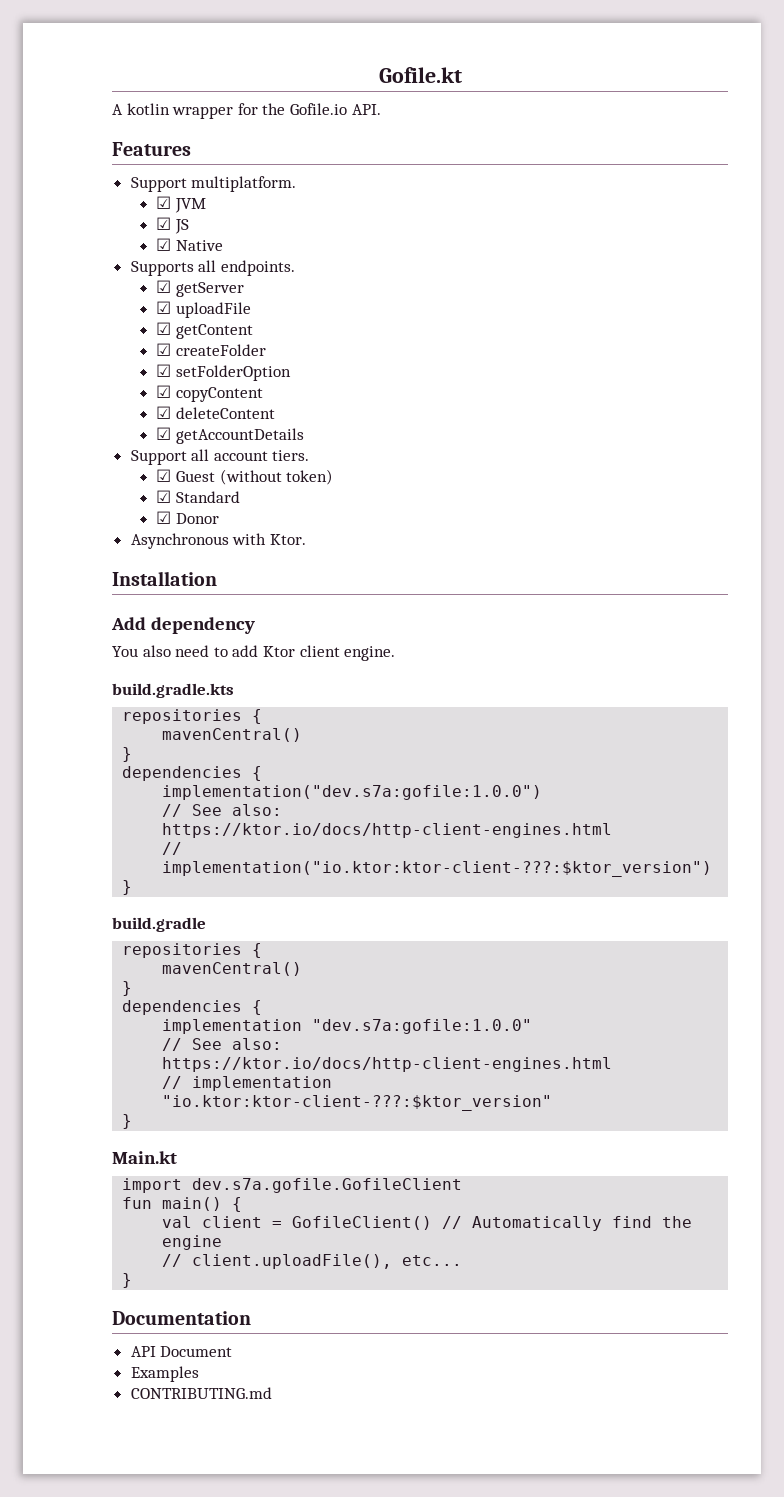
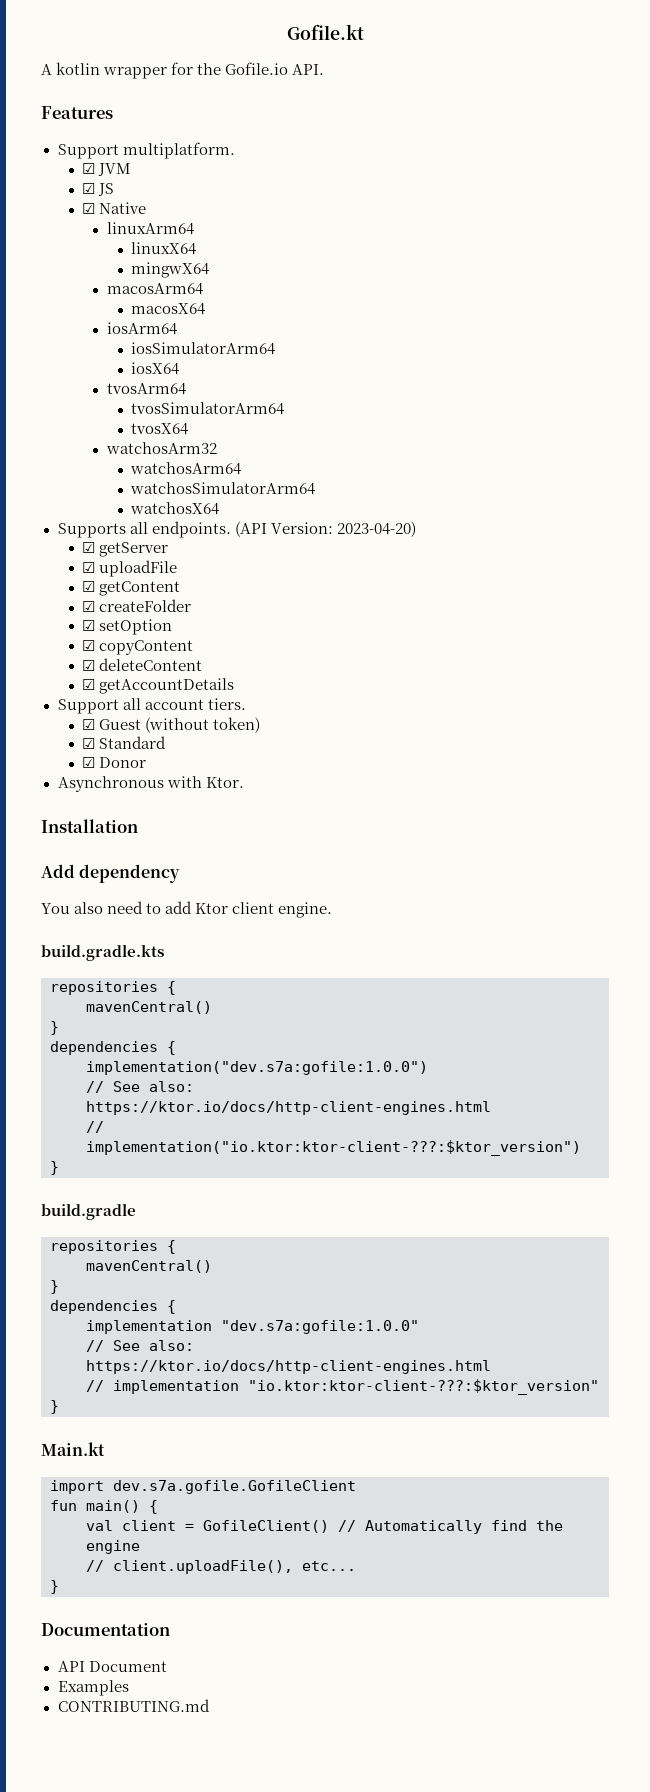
+ linuxArm64
+ linuxX64
+ mingwX64
+ macosArm64
+ macosX64
+ iosArm64
+ iosSimulatorArm64
+ iosX64
+ tvosArm64
+ tvosSimulatorArm64
+ tvosX64
+ watchosArm32
+ watchosArm64
+ watchosSimulatorArm64
+ watchosX64
+ (API Version: 2023-04-20)
- ☑ setFolderOption
+ ☑ setOption

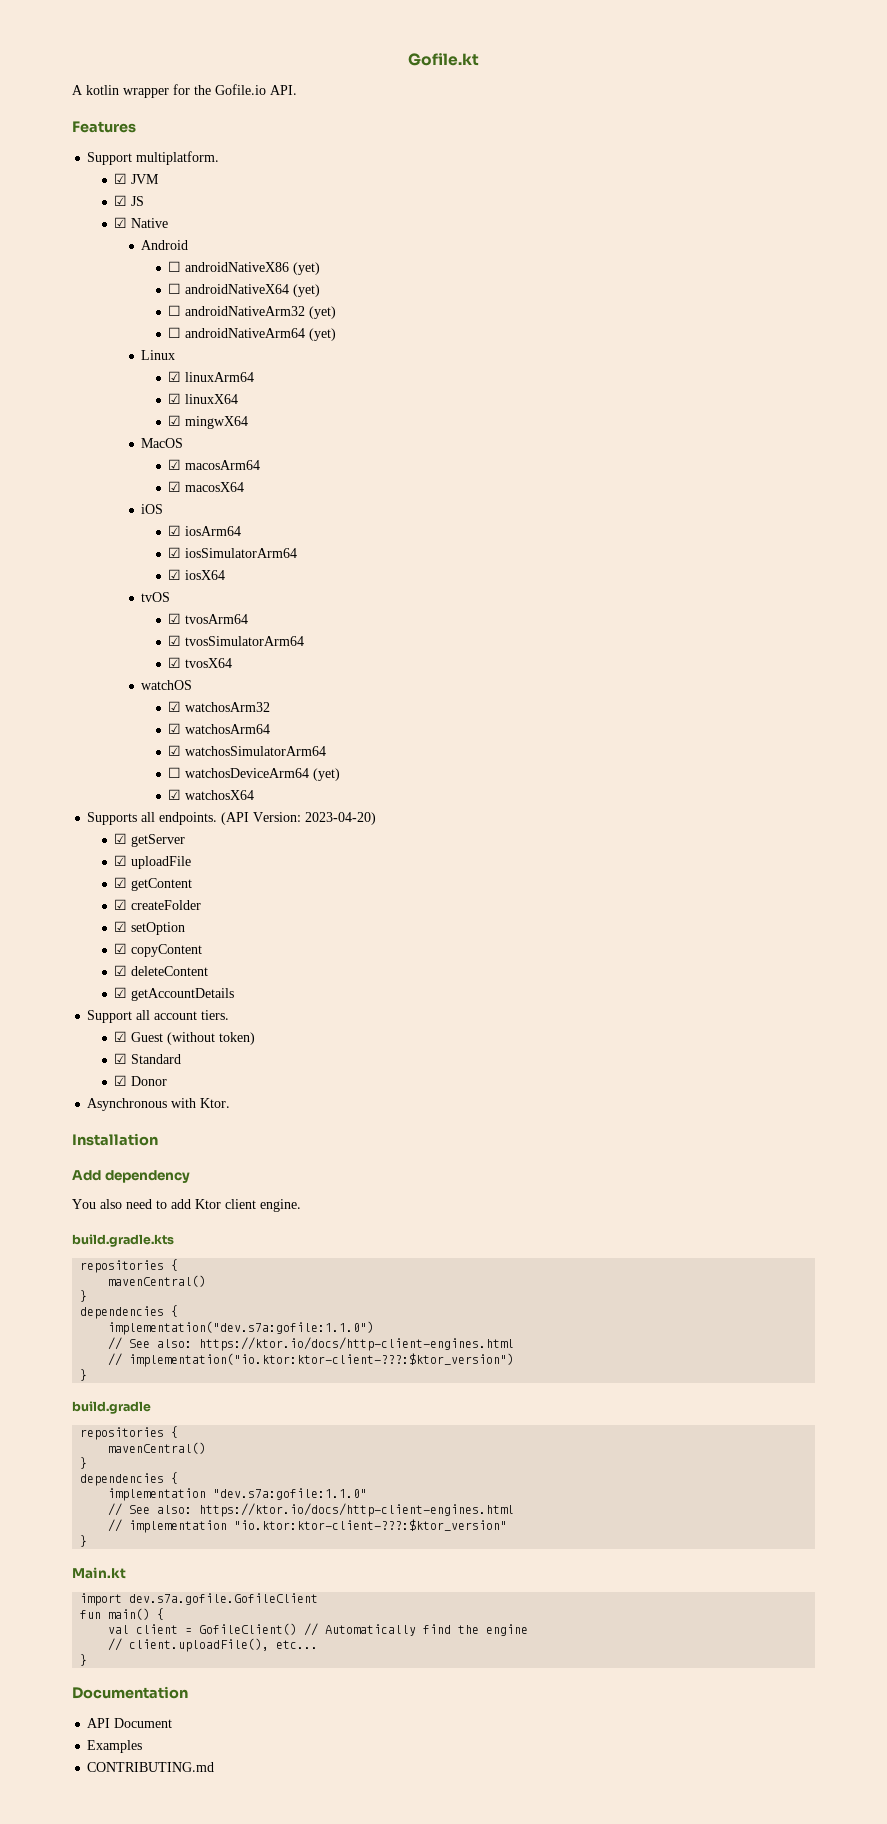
- linuxArm64
+ Android
+ ☐ androidNativeX86 (yet)
+ ☐ androidNativeX64 (yet)
+ ☐ androidNativeArm32 (yet)
+ ☐ androidNativeArm64 (yet)
+ Linux
+ ☑ linuxArm64
- linuxX64
+ ☑ linuxX64
- mingwX64
+ ☑ mingwX64
- macosArm64
+ MacOS
+ ☑ macosArm64
- macosX64
+ ☑ macosX64
- iosArm64
+ iOS
+ ☑ iosArm64
- iosSimulatorArm64
+ ☑ iosSimulatorArm64
- iosX64
+ ☑ iosX64
- tvosArm64
+ tvOS
+ ☑ tvosArm64
- tvosSimulatorArm64
+ ☑ tvosSimulatorArm64
- tvosX64
+ ☑ tvosX64
- watchosArm32
+ watchOS
+ ☑ watchosArm32
- watchosArm64
+ ☑ watchosArm64
- watchosSimulatorArm64
+ ☑ watchosSimulatorArm64
- watchosX64
+ ☐ watchosDeviceArm64 (yet)
+ ☑ watchosX64
- implementation("dev.s7a:gofile:1.0.0")
+ implementation("dev.s7a:gofile:1.1.0")
- implementation "dev.s7a:gofile:1.0.0"
+ implementation "dev.s7a:gofile:1.1.0"

